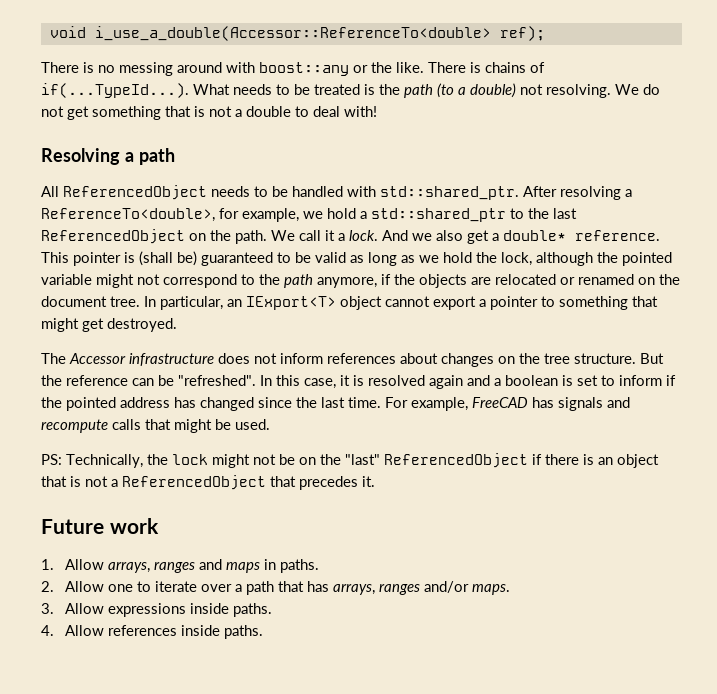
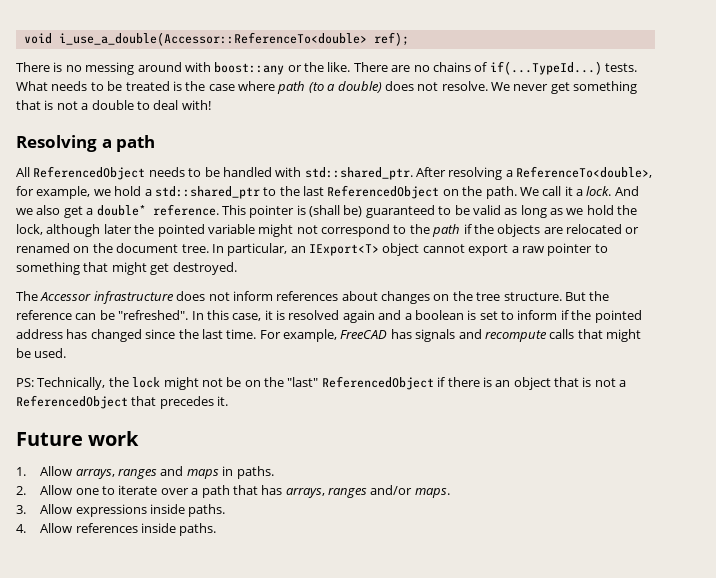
- There is chains of if(...TypeId...). What needs to be treated is the path (to a double) not resolving. We do not get something that is not a double to deal with!
+ There are no chains of if(...TypeId...) tests. What needs to be treated is the case where path (to a double) does not resolve. We never get something that is not a double to deal with!
- This pointer is (shall be) guaranteed to be valid as long as we hold the lock, although the pointed variable might not correspond to the path anymore, if the objects are relocated or renamed on the document tree.
+ This pointer is (shall be) guaranteed to be valid as long as we hold the lock, although later the pointed variable might not correspond to the path if the objects are relocated or renamed on the document tree.
- In particular, an IExport<T> object cannot export a pointer to something that might get destroyed.
+ In particular, an IExport<T> object cannot export a raw pointer to something that might get destroyed.

